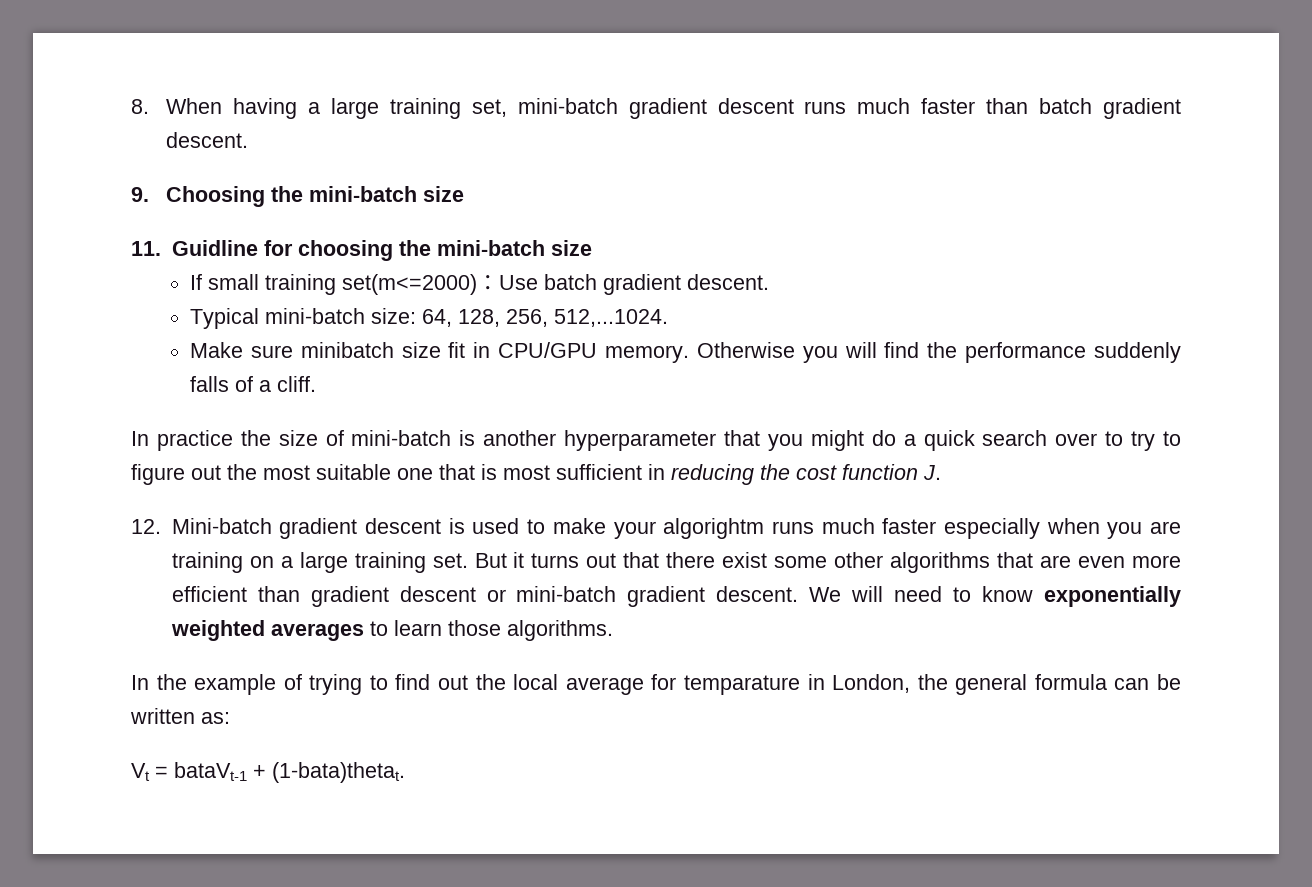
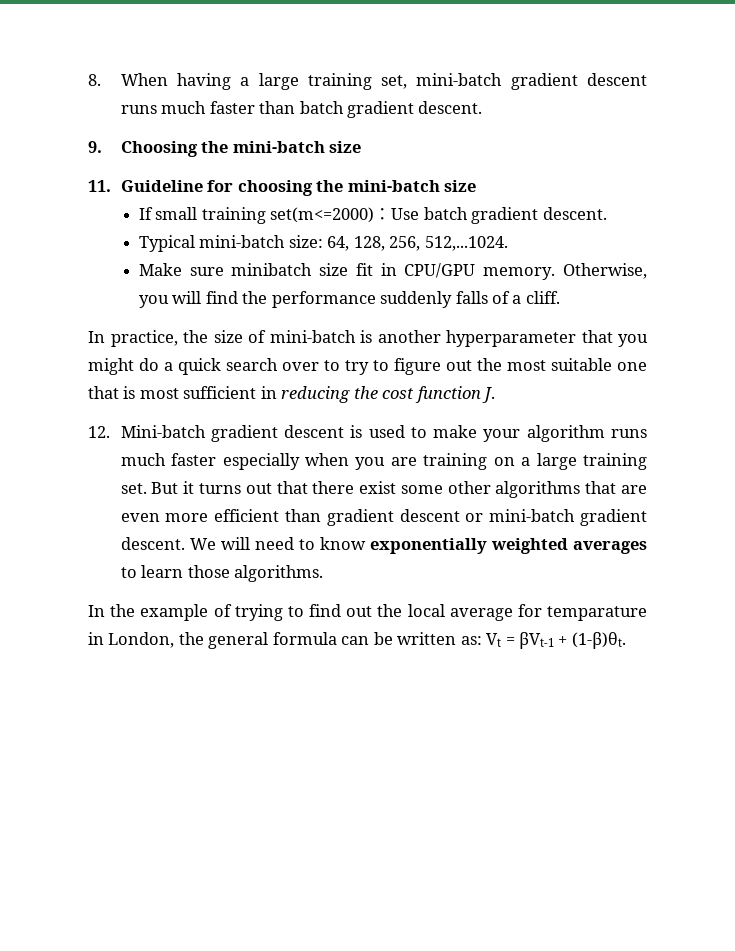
- 11. Guidline for choosing the mini-batch size
+ 11. Guideline for choosing the mini-batch size
- Otherwise you will find the performance suddenly falls of a cliff.
+ Otherwise, you will find the performance suddenly falls of a cliff.
- In practice the size of mini-batch is another hyperparameter that you might do a quick search over to try to figure out the most suitable one that is most sufficient in reducing the cost function J.
+ In practice, the size of mini-batch is another hyperparameter that you might do a quick search over to try to figure out the most suitable one that is most sufficient in reducing the cost function J.
- 12. Mini-batch gradient descent is used to make your algorightm runs much faster especially when you are training on a large training set.
+ 12. Mini-batch gradient descent is used to make your algorithm runs much faster especially when you are training on a large training set.
- In the example of trying to find out the local average for temparature in London, the general formula can be written as:
- Vt = bataVt-1 + (1-bata)thetat.
+ In the example of trying to find out the local average for temparature in London, the general formula can be written as: Vt = βVt-1 + (1-β)θt.

